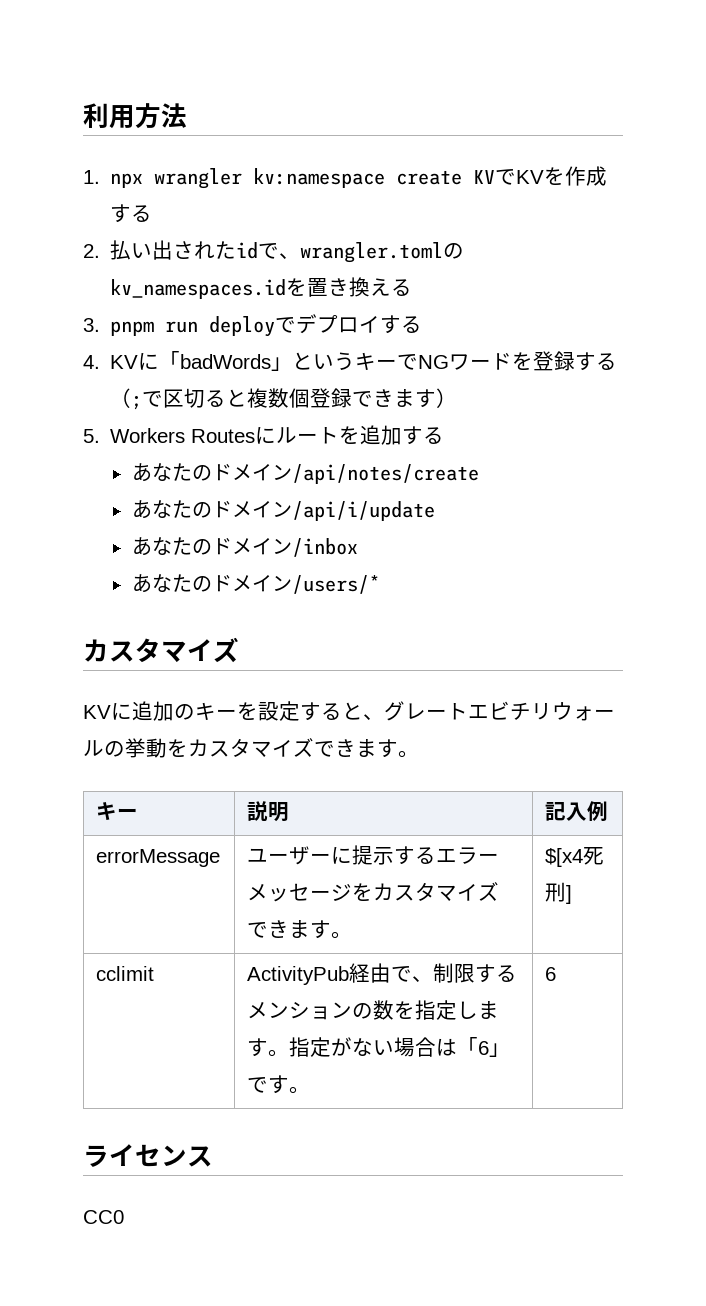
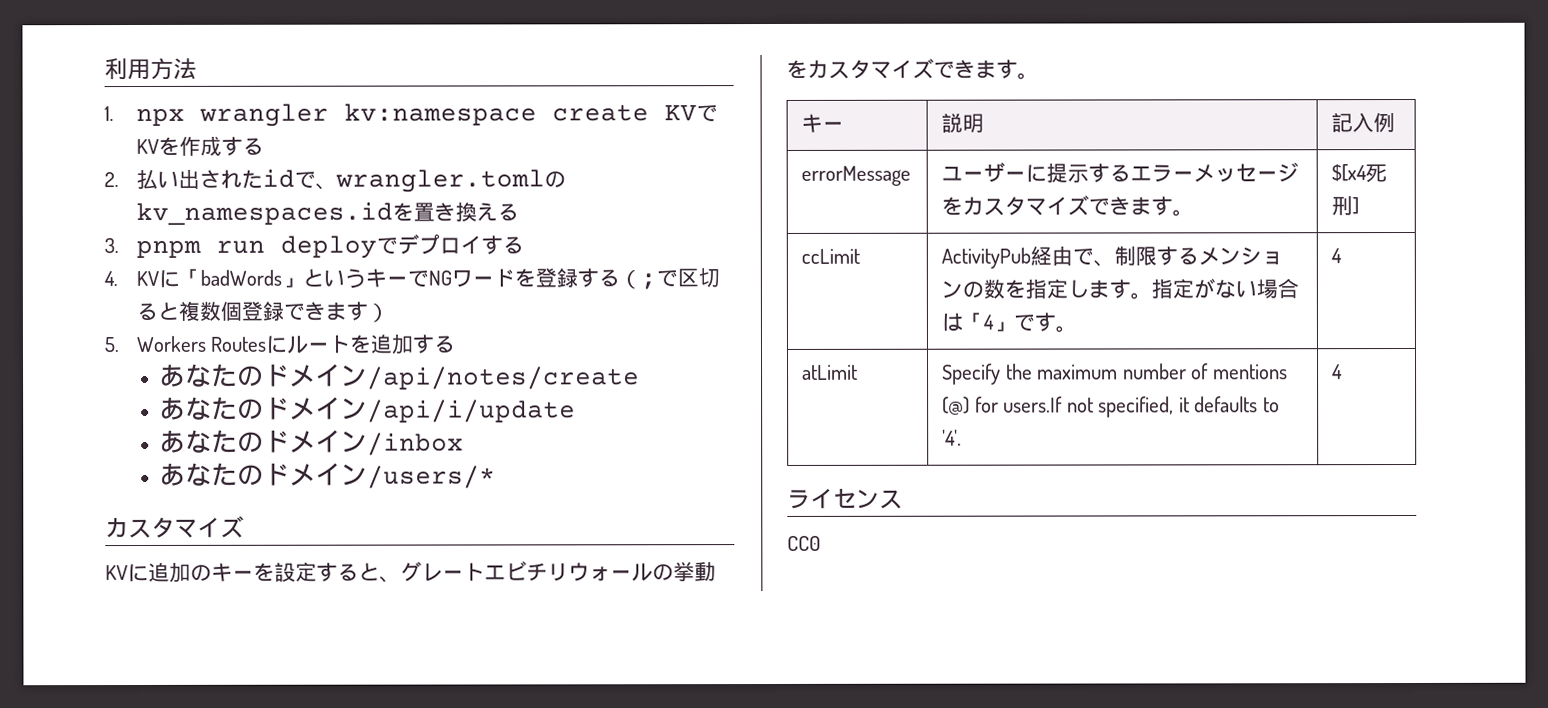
- cclimit | ActivityPub経由で、制限するメンションの数を指定します。指定がない場合は「6」です。 | 6
+ ccLimit | ActivityPub経由で、制限するメンションの数を指定します。指定がない場合は「4」です。 | 4
+ atLimit | Specify the maximum number of mentions (@) for users.If not specified, it defaults to '4'. | 4

